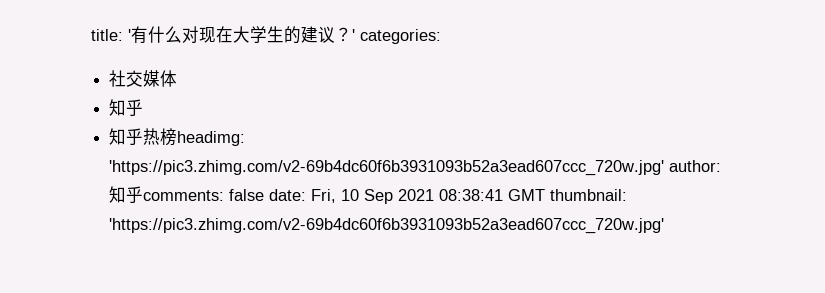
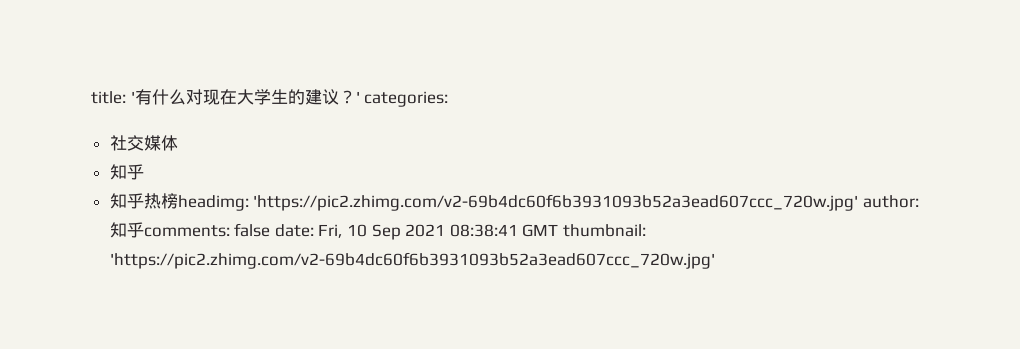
- 知乎热榜headimg: 'https://pic3.zhimg.com/v2-69b4dc60f6b3931093b52a3ead607ccc_720w.jpg' author:知乎comments: false date: Fri, 10 Sep 2021 08:38:41 GMT thumbnail: 'https://pic3.zhimg.com/v2-69b4dc60f6b3931093b52a3ead607ccc_720w.jpg'
+ 知乎热榜headimg: 'https://pic2.zhimg.com/v2-69b4dc60f6b3931093b52a3ead607ccc_720w.jpg' author:知乎comments: false date: Fri, 10 Sep 2021 08:38:41 GMT thumbnail: 'https://pic2.zhimg.com/v2-69b4dc60f6b3931093b52a3ead607ccc_720w.jpg'

